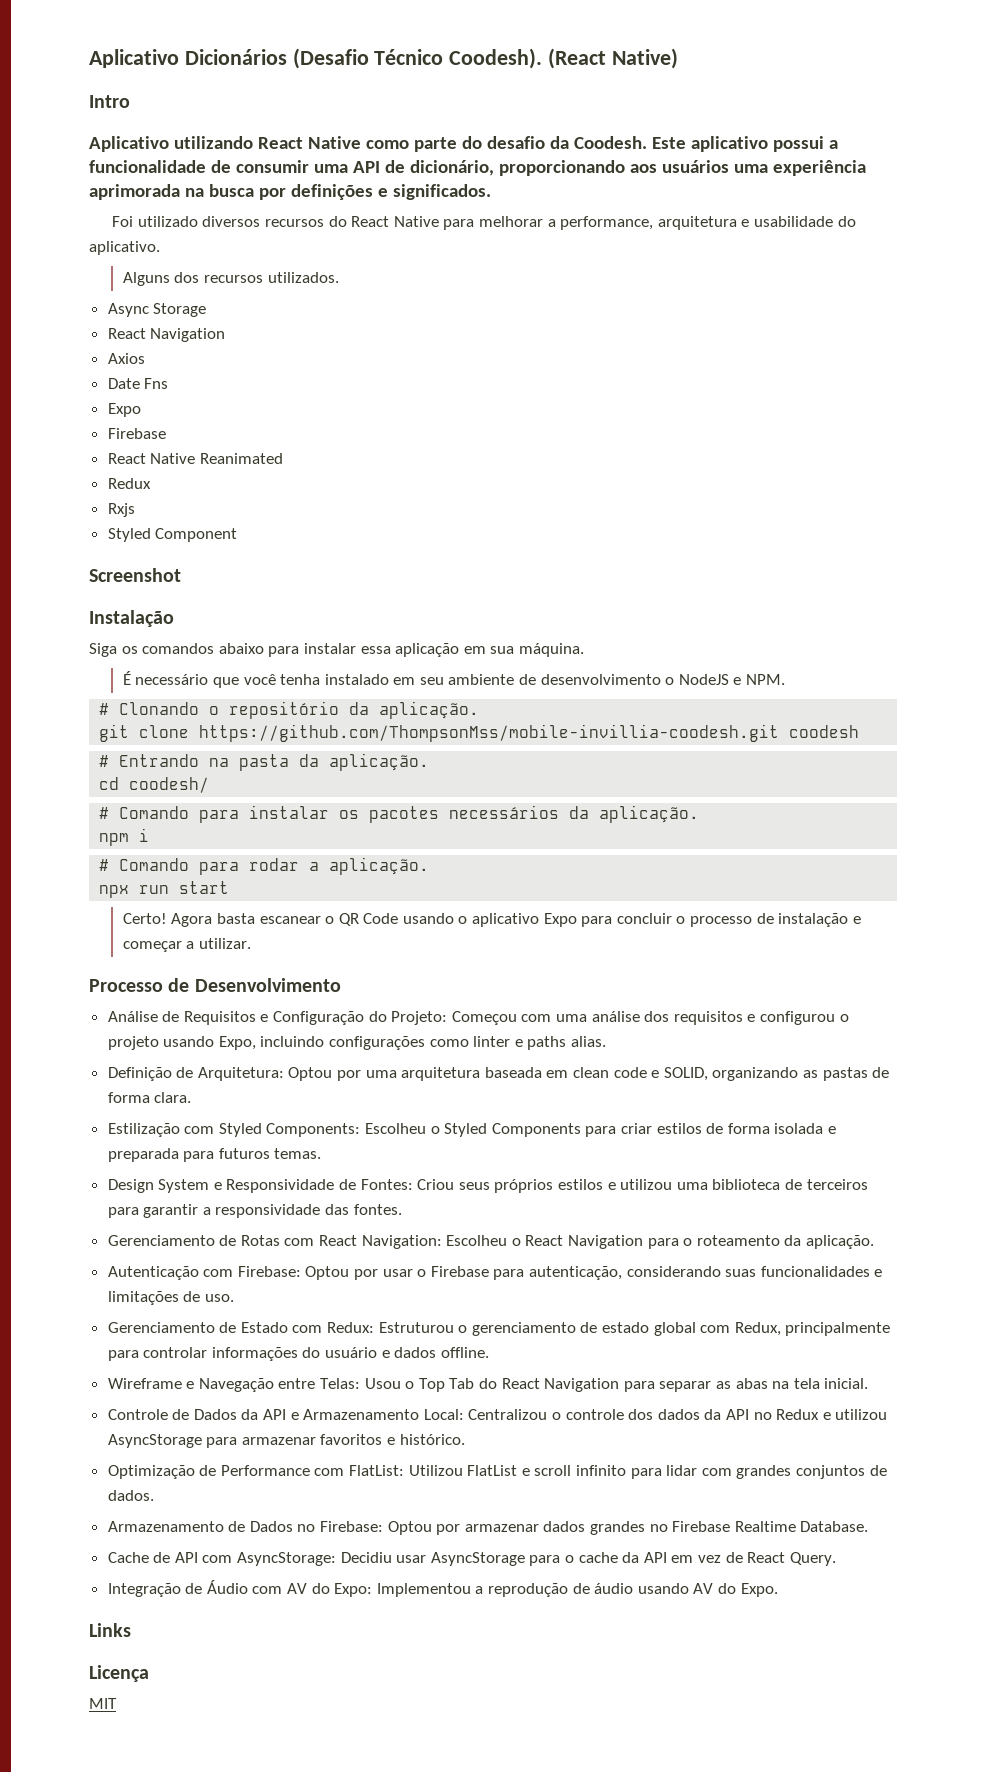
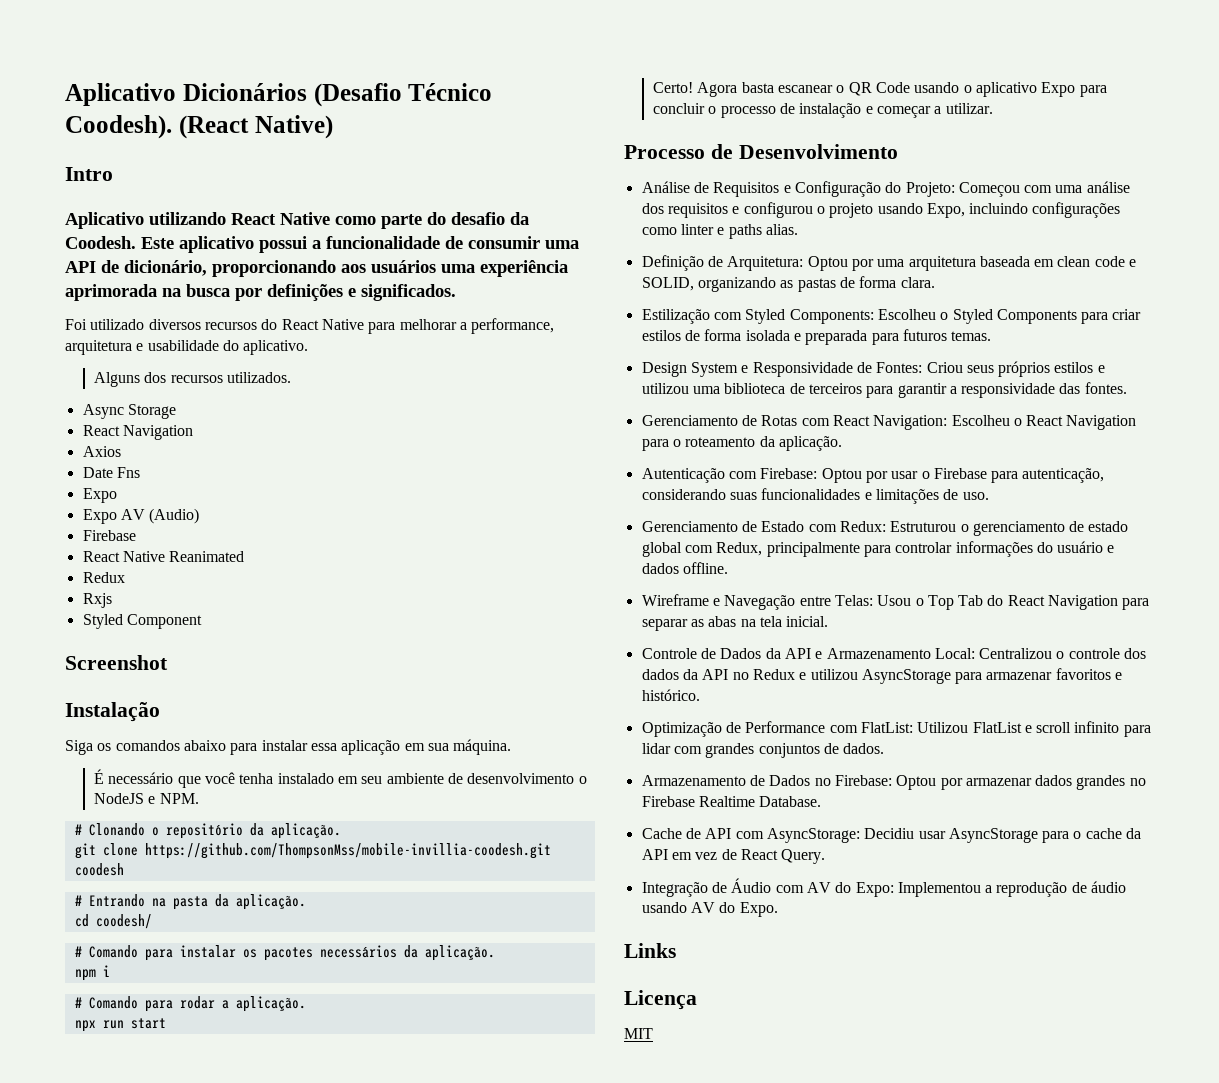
+ Expo AV (Audio)

